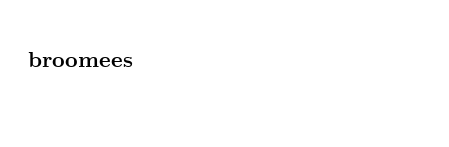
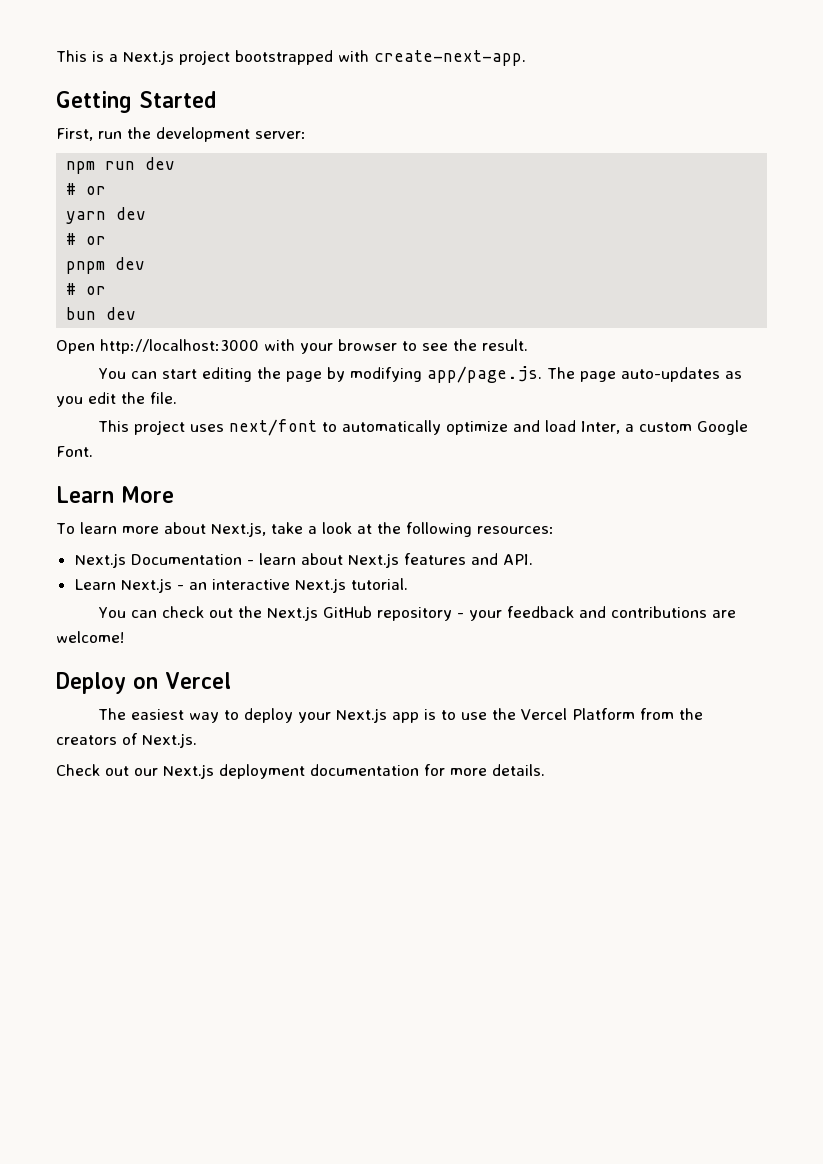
- broomees
+ This is a Next.js project bootstrapped with create-next-app.
+ Getting Started
+ First, run the development server:
+ npm run dev
+ # or
+ yarn dev
+ # or
+ pnpm dev
+ # or
+ bun dev
+ Open http://localhost:3000 with your browser to see the result.
+ You can start editing the page by modifying app/page.js. The page auto-updates as you edit the file.
+ This project uses next/font to automatically optimize and load Inter, a custom Google Font.
+ Learn More
+ To learn more about Next.js, take a look at the following resources:
+ Next.js Documentation - learn about Next.js features and API.
+ Learn Next.js - an interactive Next.js tutorial.
+ You can check out the Next.js GitHub repository - your feedback and contributions are welcome!
+ Deploy on Vercel
+ The easiest way to deploy your Next.js app is to use the Vercel Platform from the creators of Next.js.
+ Check out our Next.js deployment documentation for more details.

